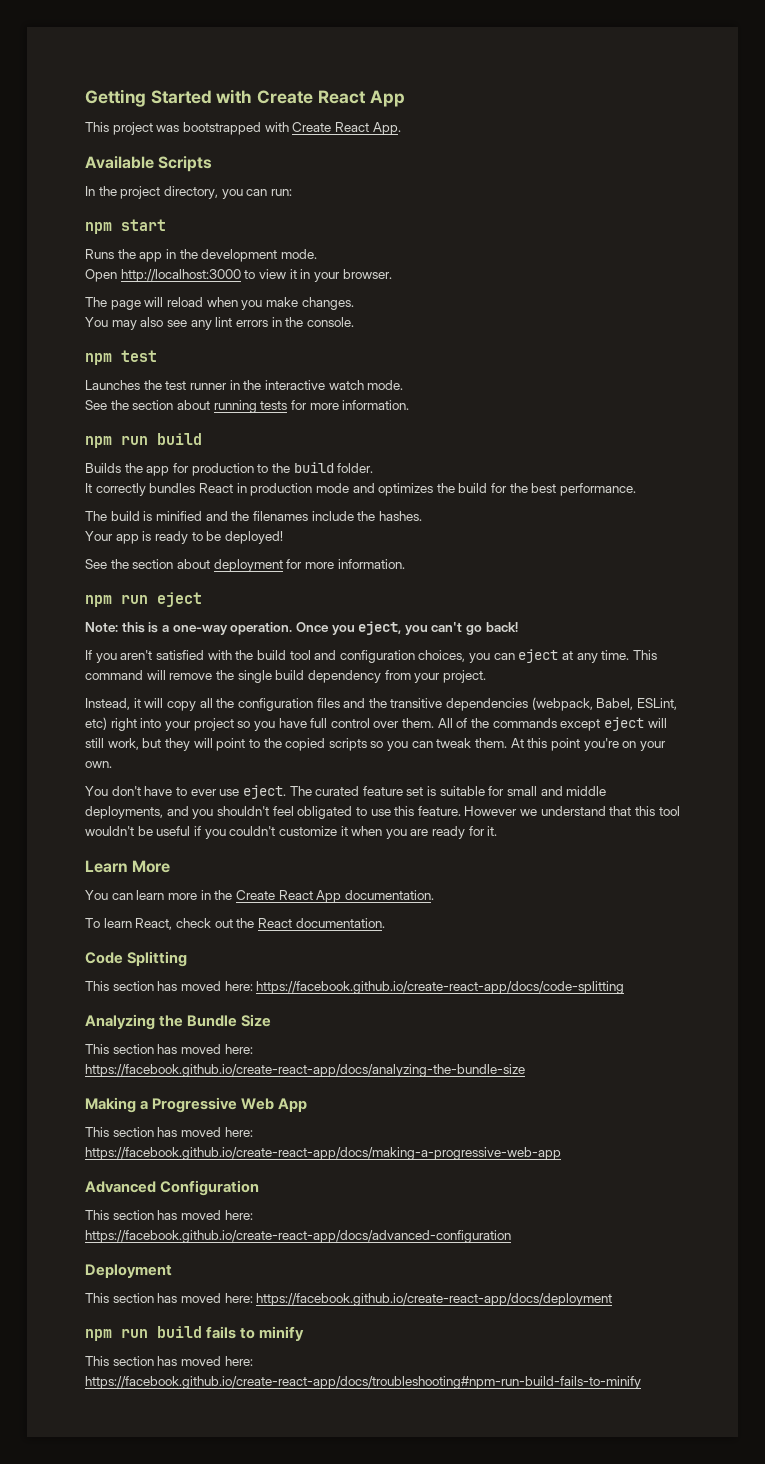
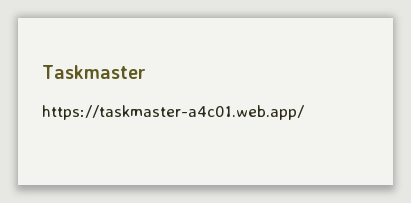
- Getting Started with Create React App
- This project was bootstrapped with Create React App.
- Available Scripts
- In the project directory, you can run:
- npm start
- Runs the app in the development mode.
- Open http://localhost:3000 to view it in your browser.
- The page will reload when you make changes.
- You may also see any lint errors in the console.
- npm test
- Launches the test runner in the interactive watch mode.
- See the section about running tests for more information.
- npm run build
- Builds the app for production to the build folder.
- It correctly bundles React in production mode and optimizes the build for the best performance.
- The build is minified and the filenames include the hashes.
- Your app is ready to be deployed!
- See the section about deployment for more information.
- npm run eject
- Note: this is a one-way operation. Once you eject, you can't go back!
- If you aren't satisfied with the build tool and configuration choices, you can eject at any time. This command will remove the single build dependency from your project.
- Instead, it will copy all the configuration files and the transitive dependencies (webpack, Babel, ESLint, etc) right into your project so you have full control over them. All of the commands except eject will still work, but they will point to the copied scripts so you can tweak them. At this point you're on your own.
- You don't have to ever use eject. The curated feature set is suitable for small and middle deployments, and you shouldn't feel obligated to use this feature. However we understand that this tool wouldn't be useful if you couldn't customize it when you are ready for it.
- Learn More
- You can learn more in the Create React App documentation.
- To learn React, check out the React documentation.
- Code Splitting
- This section has moved here: https://facebook.github.io/create-react-app/docs/code-splitting
- Analyzing the Bundle Size
- This section has moved here: https://facebook.github.io/create-react-app/docs/analyzing-the-bundle-size
- Making a Progressive Web App
- This section has moved here: https://facebook.github.io/create-react-app/docs/making-a-progressive-web-app
- Advanced Configuration
- This section has moved here: https://facebook.github.io/create-react-app/docs/advanced-configuration
- Deployment
- This section has moved here: https://facebook.github.io/create-react-app/docs/deployment
- npm run build fails to minify
- This section has moved here: https://facebook.github.io/create-react-app/docs/troubleshooting#npm-run-build-fails-to-minify
+ Taskmaster
+ https://taskmaster-a4c01.web.app/

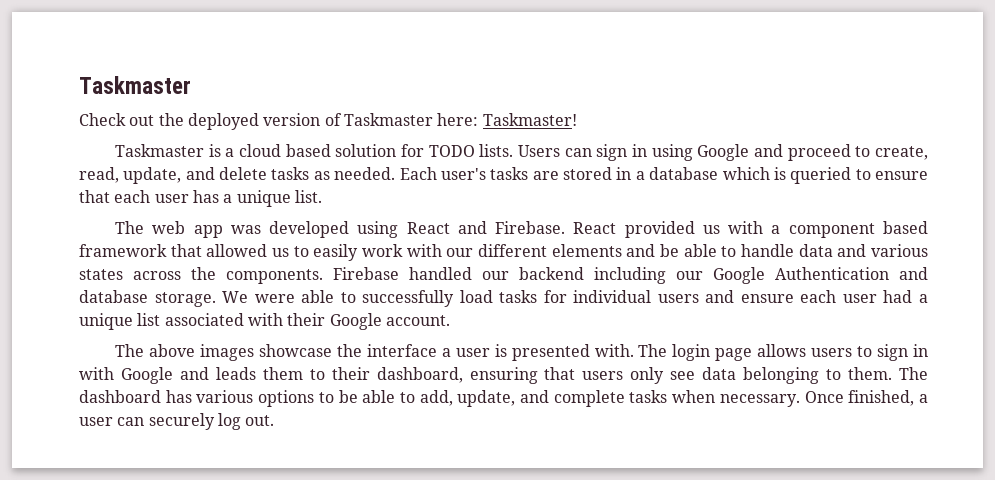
- https://taskmaster-a4c01.web.app/
+ Check out the deployed version of Taskmaster here: Taskmaster!
+ Taskmaster is a cloud based solution for TODO lists. Users can sign in using Google and proceed to create, read, update, and delete tasks as needed. Each user's tasks are stored in a database which is queried to ensure that each user has a unique list.
+ The web app was developed using React and Firebase. React provided us with a component based framework that allowed us to easily work with our different elements and be able to handle data and various states across the components. Firebase handled our backend including our Google Authentication and database storage. We were able to successfully load tasks for individual users and ensure each user had a unique list associated with their Google account.
+ The above images showcase the interface a user is presented with. The login page allows users to sign in with Google and leads them to their dashboard, ensuring that users only see data belonging to them. The dashboard has various options to be able to add, update, and complete tasks when necessary. Once finished, a user can securely log out.

